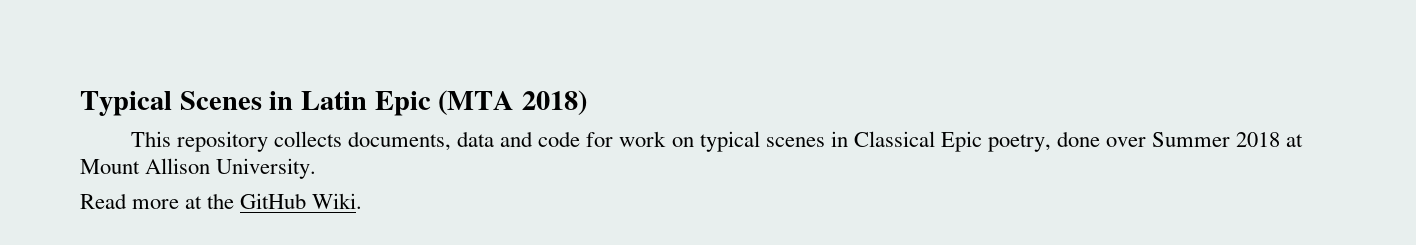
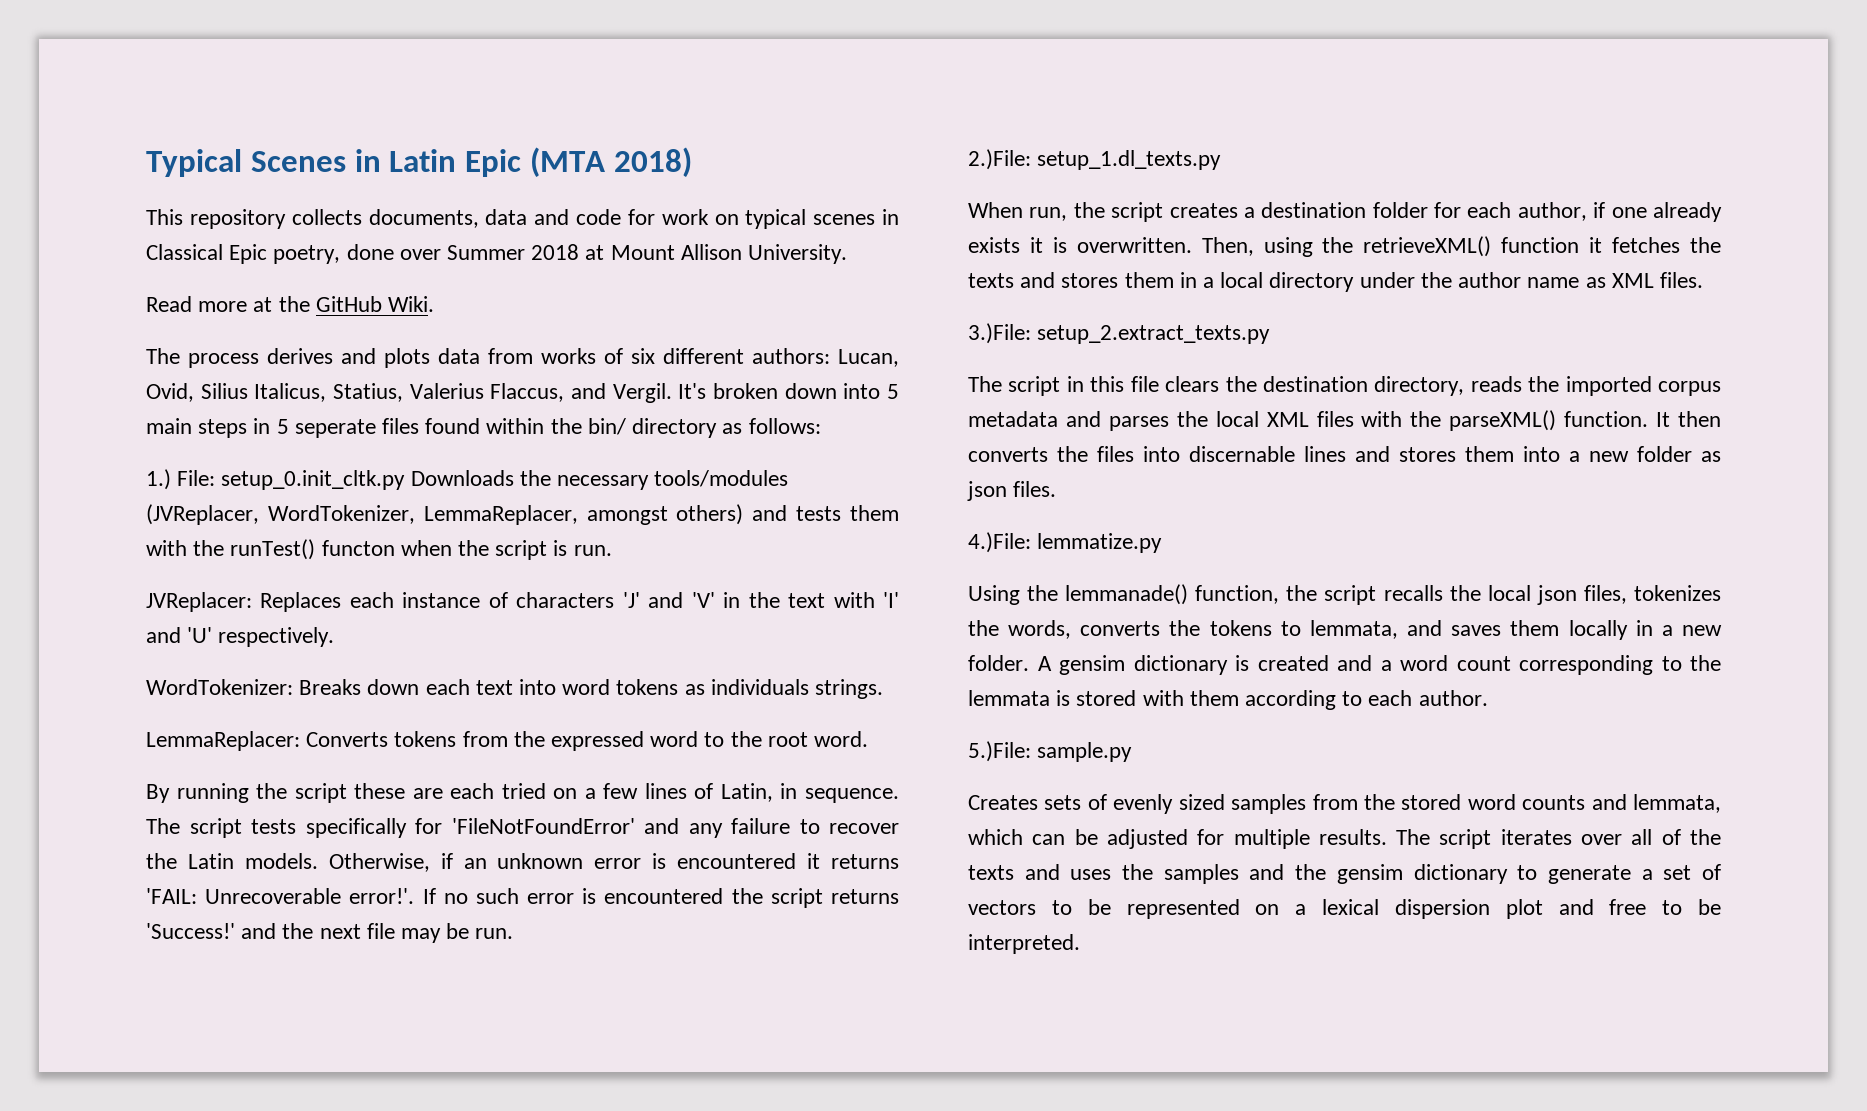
+ The process derives and plots data from works of six different authors: Lucan, Ovid, Silius Italicus, Statius, Valerius Flaccus, and Vergil. It's broken down into 5 main steps in 5 seperate files found within the bin/ directory as follows:
+ 1.) File: setup_0.init_cltk.py Downloads the necessary tools/modules (JVReplacer, WordTokenizer, LemmaReplacer, amongst others) and tests them with the runTest() functon when the script is run.
+ JVReplacer: Replaces each instance of characters 'J' and 'V' in the text with 'I' and 'U' respectively.
+ WordTokenizer: Breaks down each text into word tokens as individuals strings.
+ LemmaReplacer: Converts tokens from the expressed word to the root word.
+ By running the script these are each tried on a few lines of Latin, in sequence. The script tests specifically for 'FileNotFoundError' and any failure to recover the Latin models. Otherwise, if an unknown error is encountered it returns 'FAIL: Unrecoverable error!'. If no such error is encountered the script returns 'Success!' and the next file may be run.
+ 2.)File: setup_1.dl_texts.py
+ When run, the script creates a destination folder for each author, if one already exists it is overwritten. Then, using the retrieveXML() function it fetches the texts and stores them in a local directory under the author name as XML files.
+ 3.)File: setup_2.extract_texts.py
+ The script in this file clears the destination directory, reads the imported corpus metadata and parses the local XML files with the parseXML() function. It then converts the files into discernable lines and stores them into a new folder as json files.
+ 4.)File: lemmatize.py
+ Using the lemmanade() function, the script recalls the local json files, tokenizes the words, converts the tokens to lemmata, and saves them locally in a new folder. A gensim dictionary is created and a word count corresponding to the lemmata is stored with them according to each author.
+ 5.)File: sample.py
+ Creates sets of evenly sized samples from the stored word counts and lemmata, which can be adjusted for multiple results. The script iterates over all of the texts and uses the samples and the gensim dictionary to generate a set of vectors to be represented on a lexical dispersion plot and free to be interpreted.

